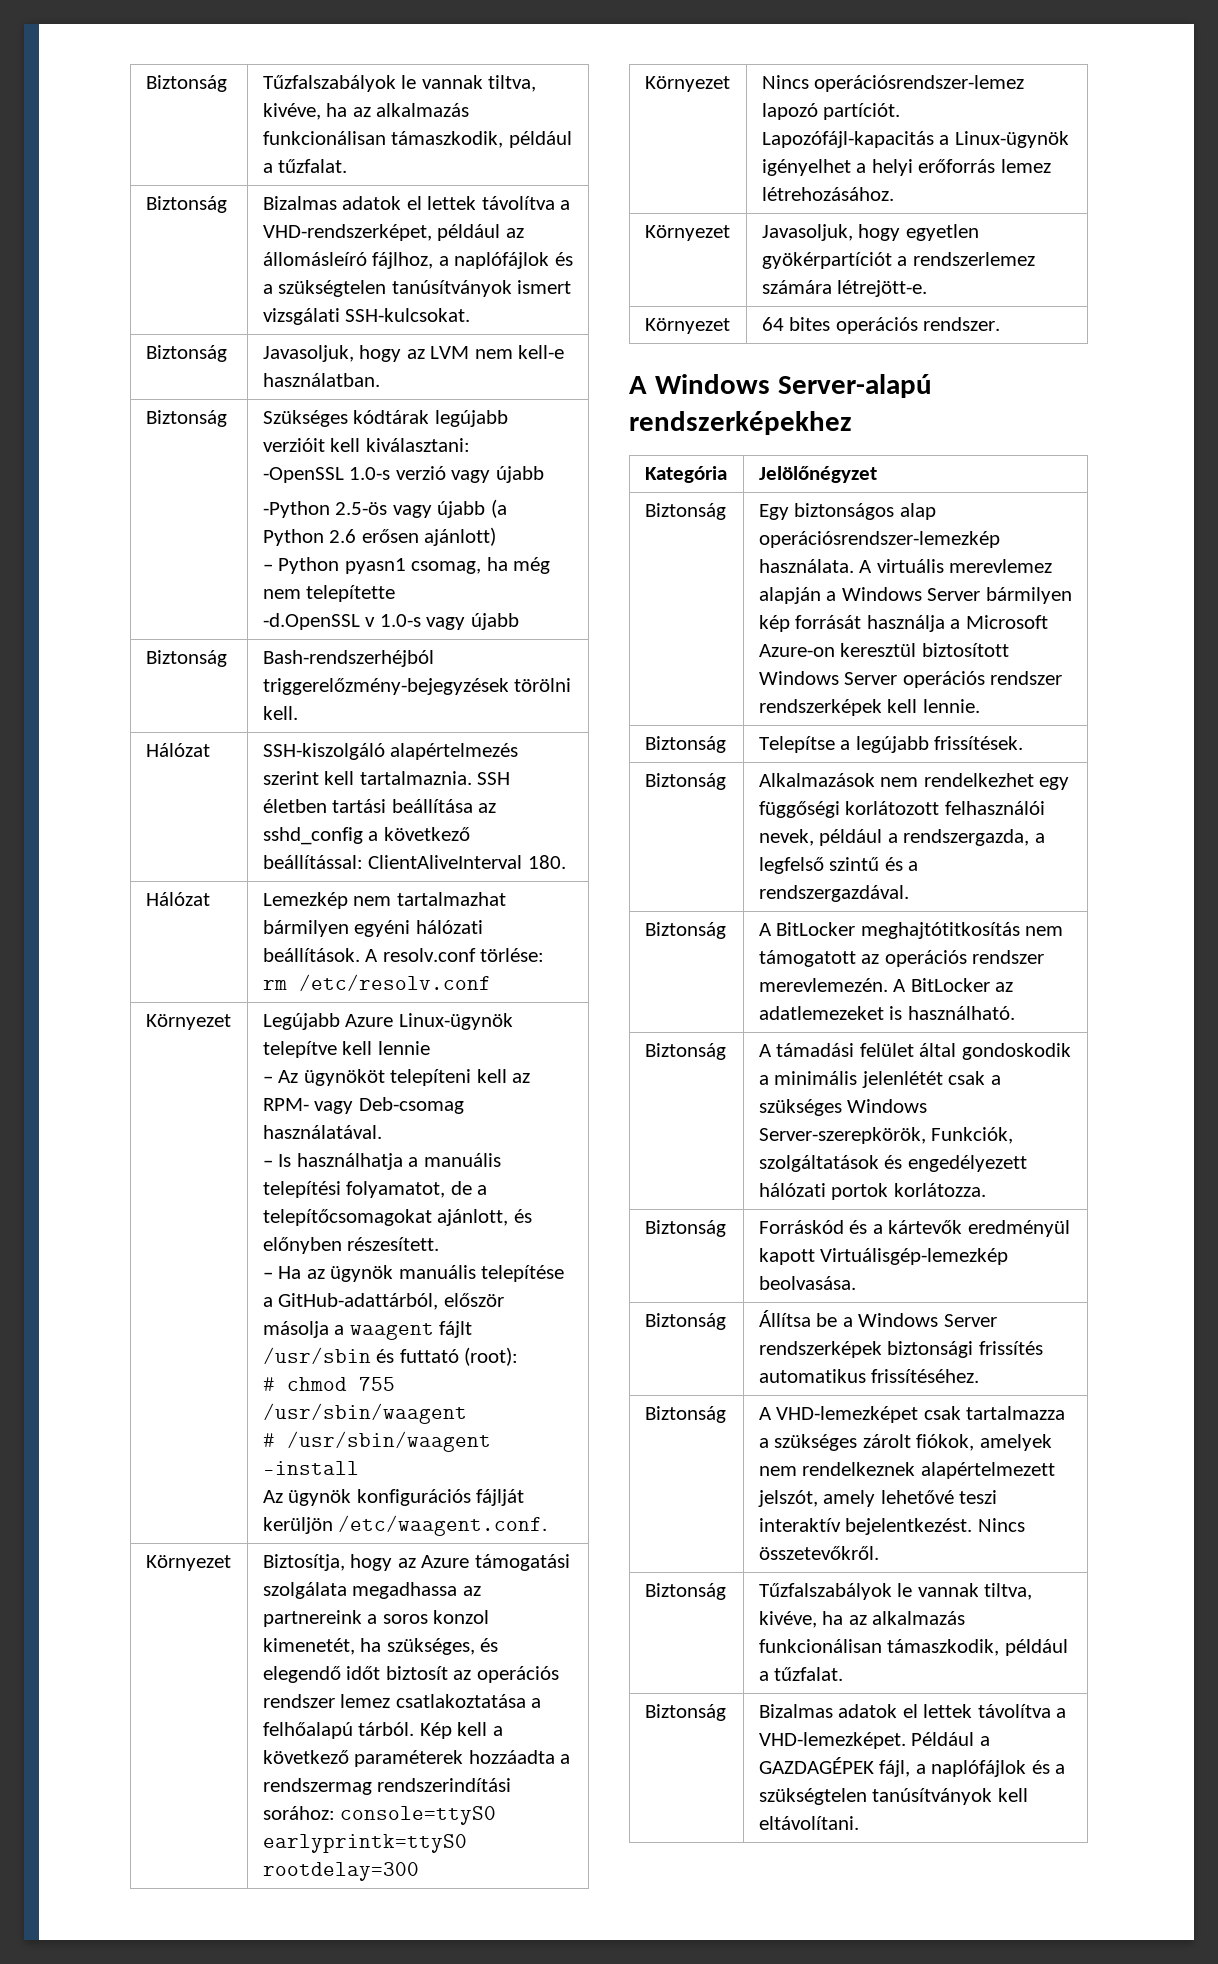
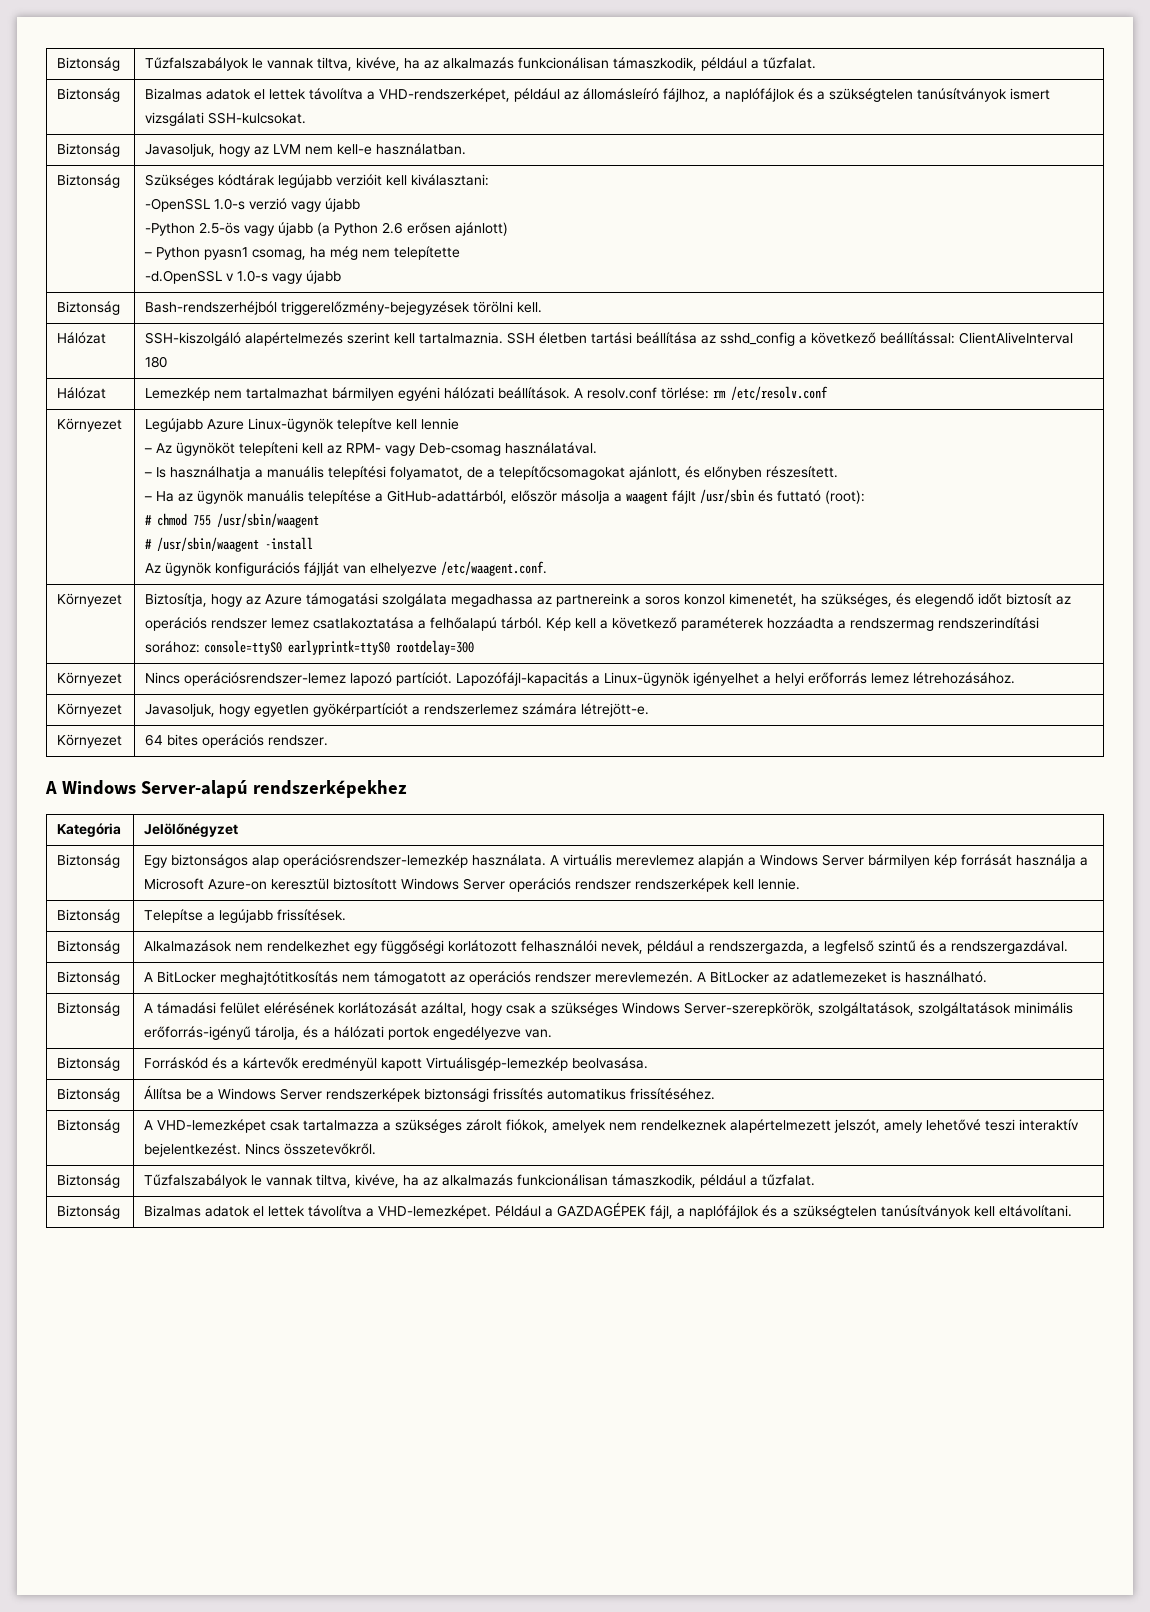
- Hálózat | SSH-kiszolgáló alapértelmezés szerint kell tartalmaznia. SSH életben tartási beállítása az sshd_config a következő beállítással: ClientAliveInterval 180.
+ Hálózat | SSH-kiszolgáló alapértelmezés szerint kell tartalmaznia. SSH életben tartási beállítása az sshd_config a következő beállítással: ClientAliveInterval 180
- Az ügynök konfigurációs fájlját kerüljön /etc/waagent.conf.
+ Az ügynök konfigurációs fájlját van elhelyezve /etc/waagent.conf.
- Biztonság | A támadási felület által gondoskodik a minimális jelenlétét csak a szükséges Windows Server-szerepkörök, Funkciók, szolgáltatások és engedélyezett hálózati portok korlátozza.
+ Biztonság | A támadási felület elérésének korlátozását azáltal, hogy csak a szükséges Windows Server-szerepkörök, szolgáltatások, szolgáltatások minimális erőforrás-igényű tárolja, és a hálózati portok engedélyezve van.

